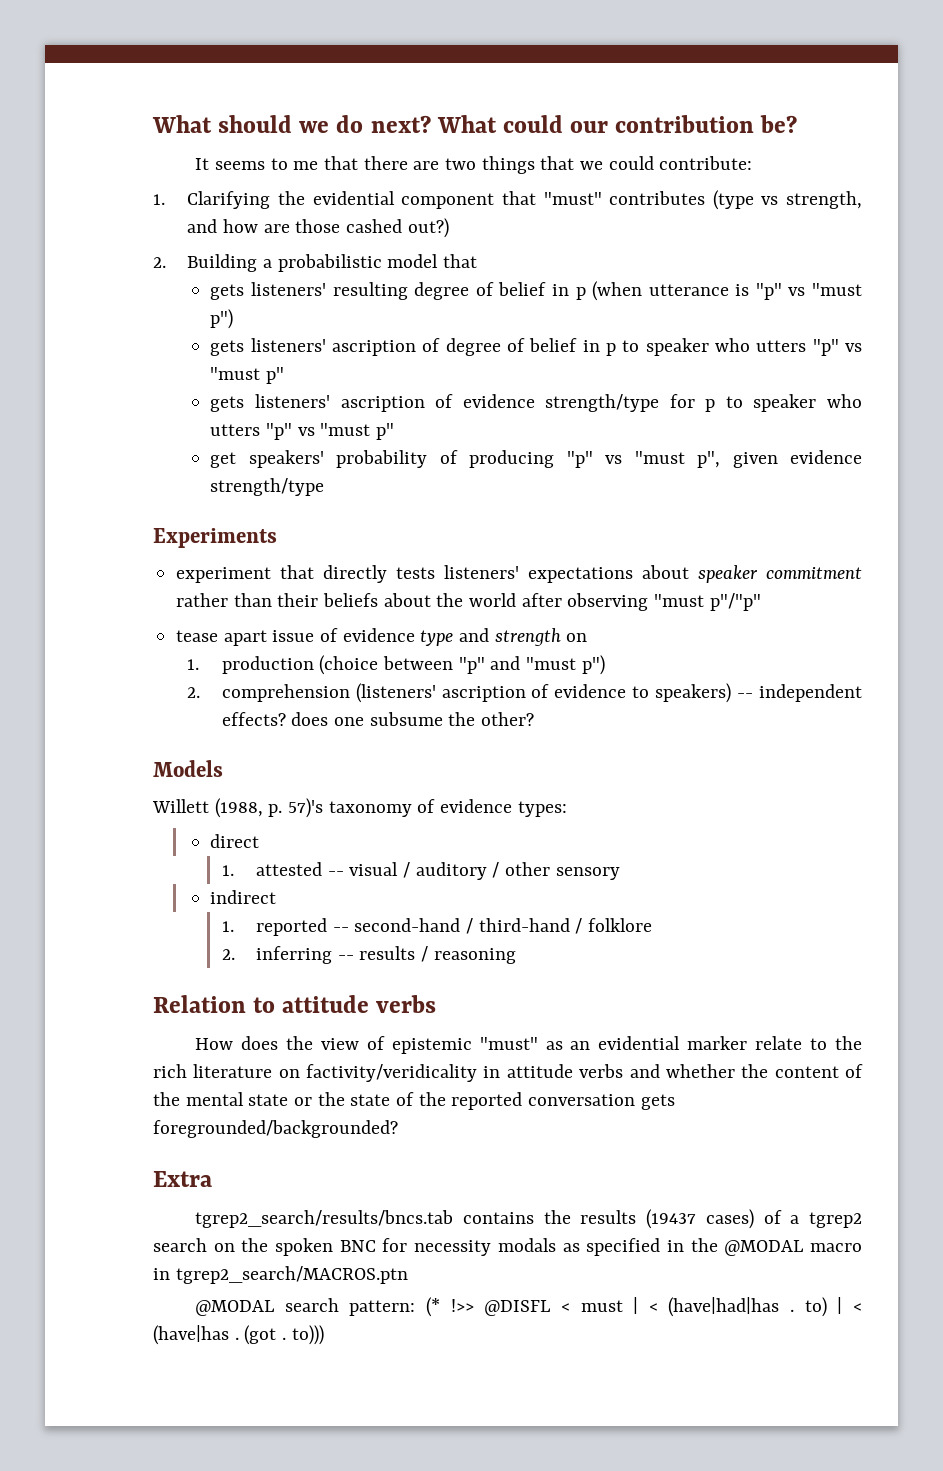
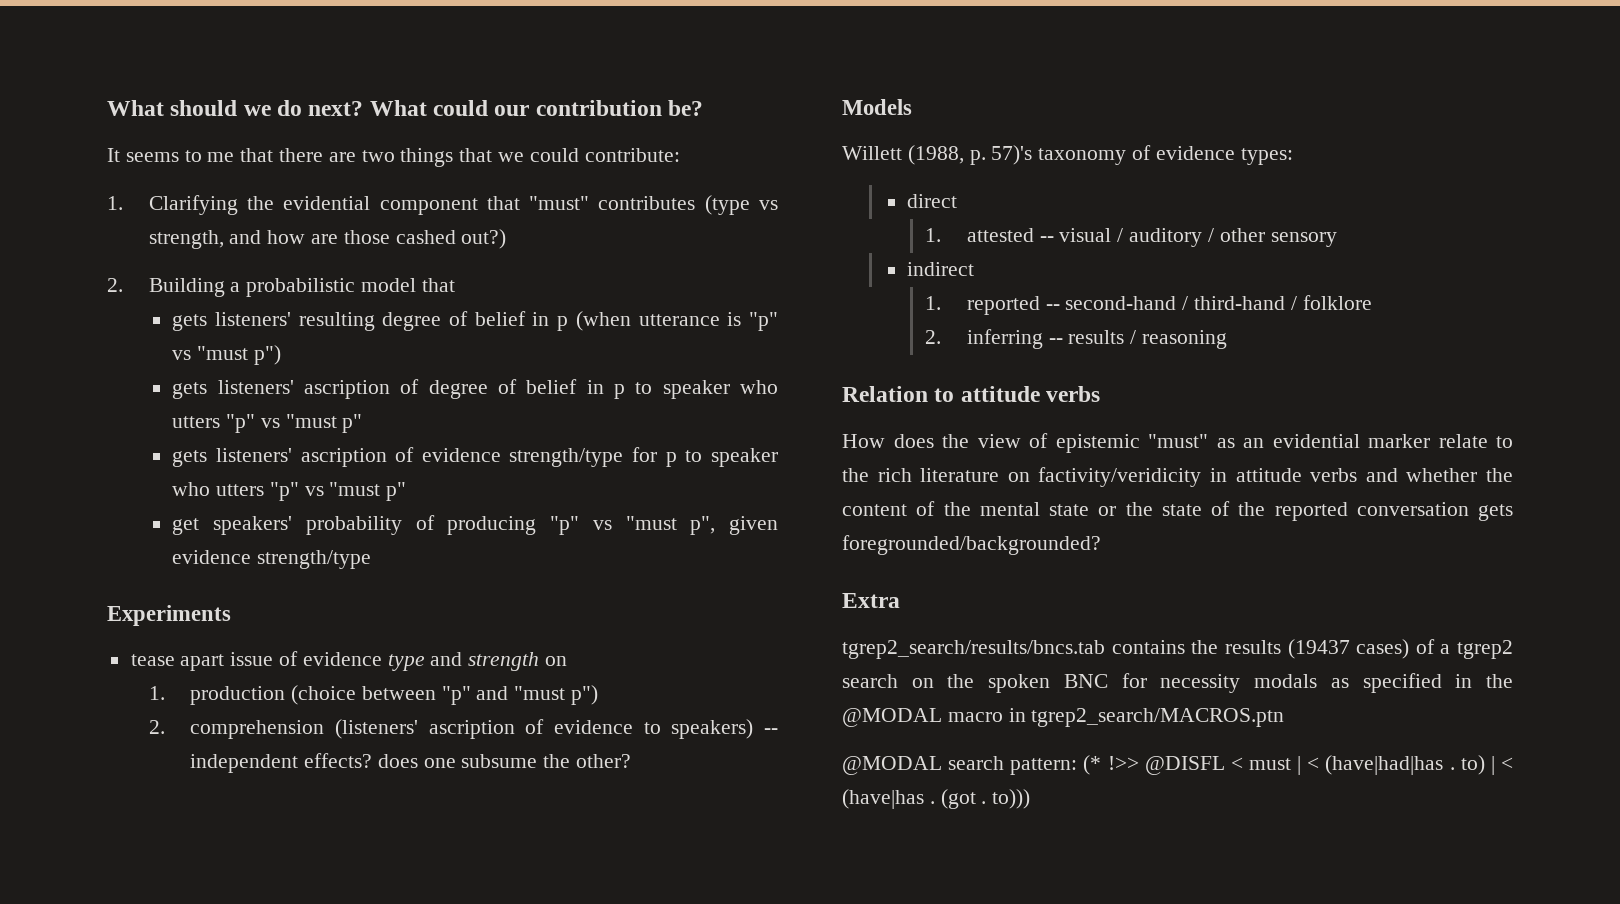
- experiment that directly tests listeners' expectations about speaker commitment rather than their beliefs about the world after observing "must p"/"p"
- How does the view of epistemic "must" as an evidential marker relate to the rich literature on factivity/veridicality in attitude verbs and whether the content of the mental state or the state of the reported conversation gets foregrounded/backgrounded?
+ How does the view of epistemic "must" as an evidential marker relate to the rich literature on factivity/veridicity in attitude verbs and whether the content of the mental state or the state of the reported conversation gets foregrounded/backgrounded?

